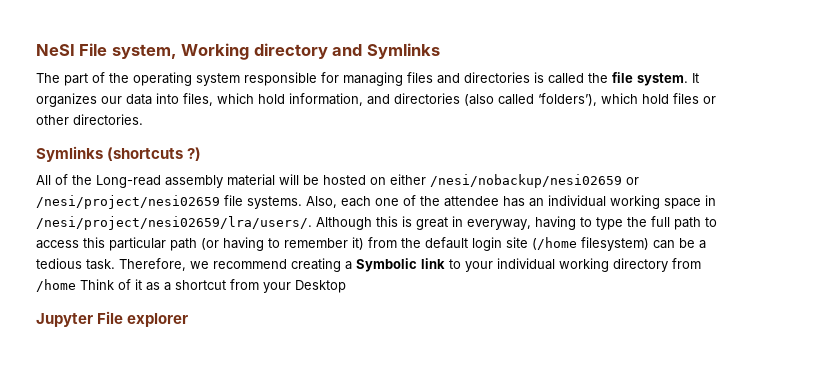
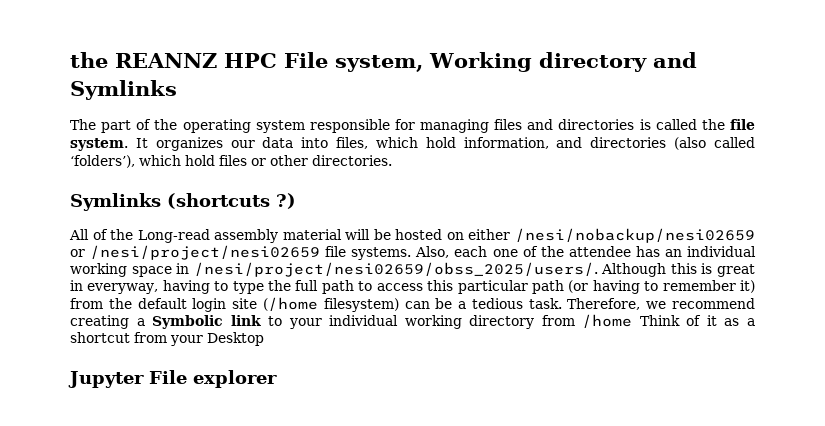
- NeSI File system, Working directory and Symlinks
+ the REANNZ HPC File system, Working directory and Symlinks
- Also, each one of the attendee has an individual working space in /nesi/project/nesi02659/lra/users/.
+ Also, each one of the attendee has an individual working space in /nesi/project/nesi02659/obss_2025/users/.

